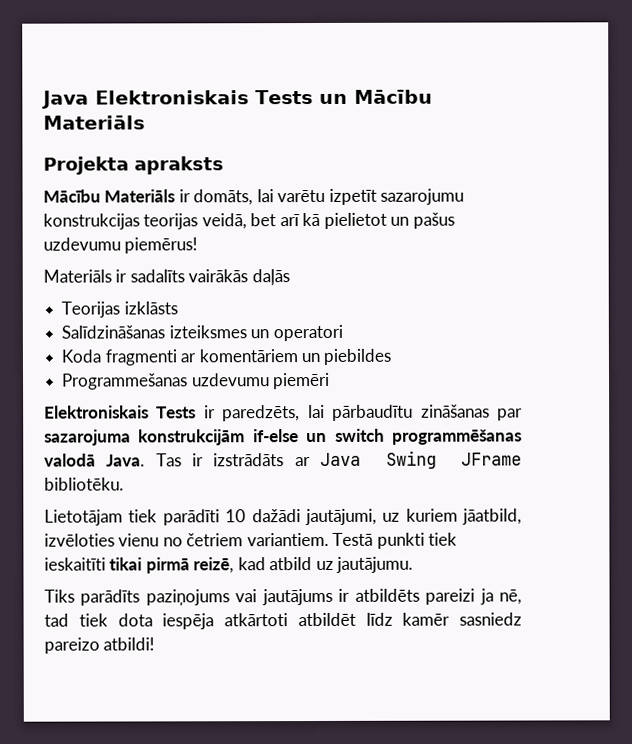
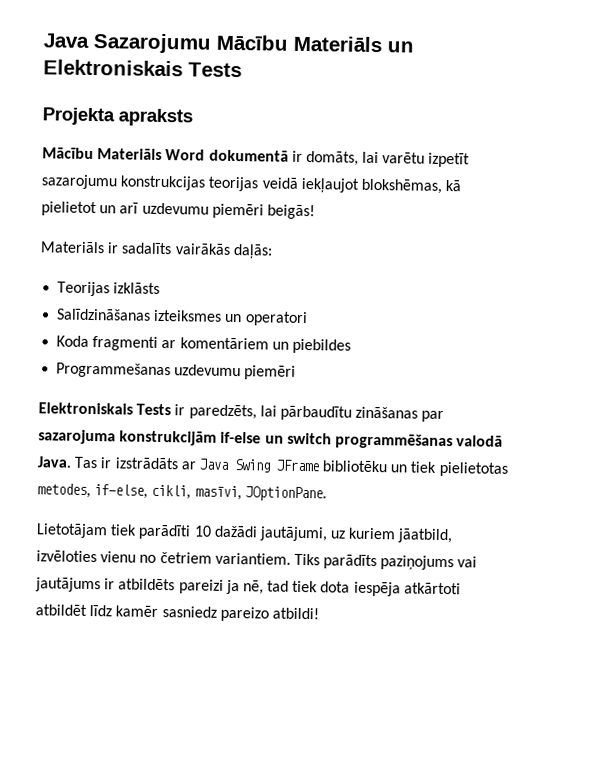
- Java Elektroniskais Tests un Mācību Materiāls
+ Java Sazarojumu Mācību Materiāls un Elektroniskais Tests
- Mācību Materiāls ir domāts, lai varētu izpetīt sazarojumu konstrukcijas teorijas veidā, bet arī kā pielietot un pašus uzdevumu piemērus!
+ Mācību Materiāls Word dokumentā ir domāts, lai varētu izpetīt sazarojumu konstrukcijas teorijas veidā iekļaujot blokshēmas, kā pielietot un arī uzdevumu piemēri beigās!
- Materiāls ir sadalīts vairākās daļās
+ Materiāls ir sadalīts vairākās daļās:
- Tas ir izstrādāts ar Java Swing JFrame bibliotēku.
+ Tas ir izstrādāts ar Java Swing JFrame bibliotēku un tiek pielietotas metodes, if-else, cikli, masīvi, JOptionPane.
- Lietotājam tiek parādīti 10 dažādi jautājumi, uz kuriem jāatbild, izvēloties vienu no četriem variantiem. Testā punkti tiek ieskaitīti tikai pirmā reizē, kad atbild uz jautājumu.
- Tiks parādīts paziņojums vai jautājums ir atbildēts pareizi ja nē, tad tiek dota iespēja atkārtoti atbildēt līdz kamēr sasniedz pareizo atbildi!
+ Lietotājam tiek parādīti 10 dažādi jautājumi, uz kuriem jāatbild, izvēloties vienu no četriem variantiem. Tiks parādīts paziņojums vai jautājums ir atbildēts pareizi ja nē, tad tiek dota iespēja atkārtoti atbildēt līdz kamēr sasniedz pareizo atbildi!

